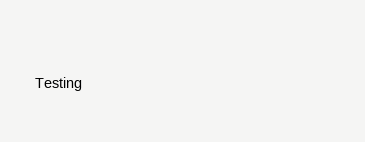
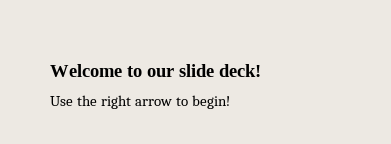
- Testing
+ Welcome to our slide deck!
+ Use the right arrow to begin!

